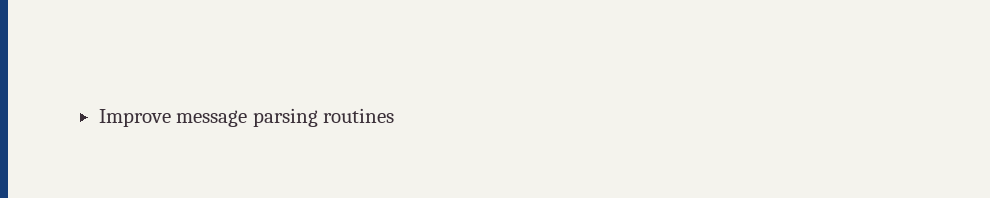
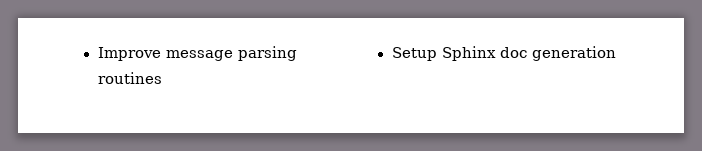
+ Setup Sphinx doc generation

